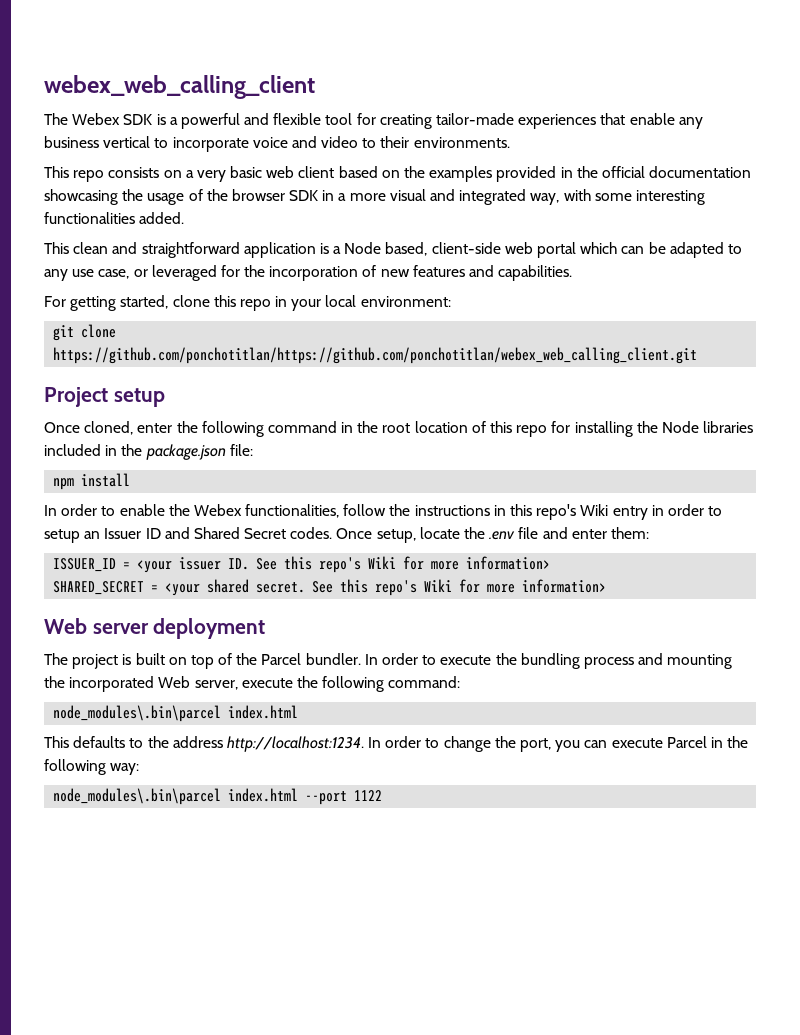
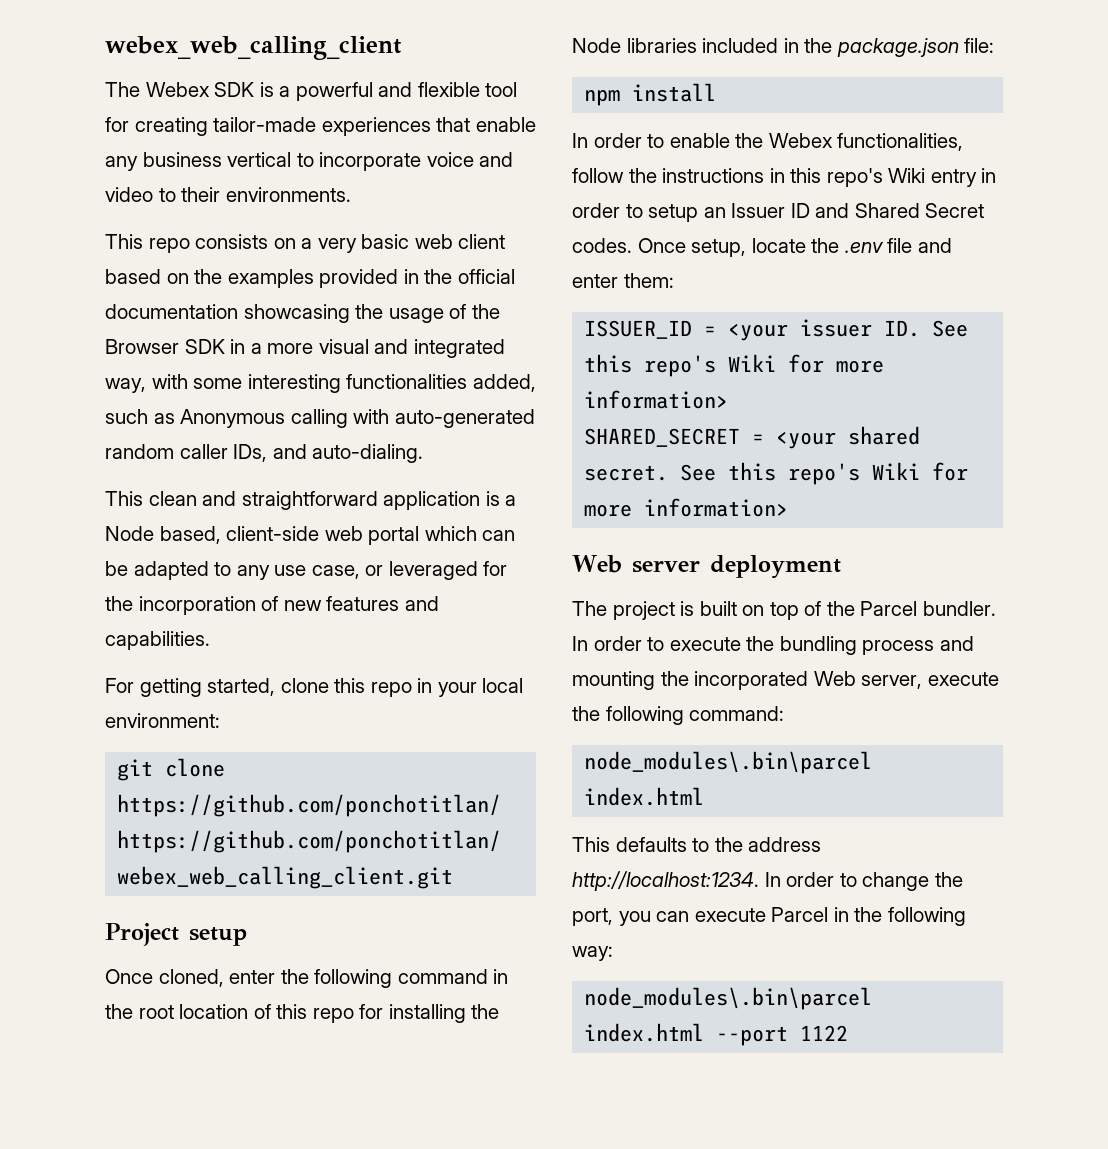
- This repo consists on a very basic web client based on the examples provided in the official documentation showcasing the usage of the browser SDK in a more visual and integrated way, with some interesting functionalities added.
+ This repo consists on a very basic web client based on the examples provided in the official documentation showcasing the usage of the Browser SDK in a more visual and integrated way, with some interesting functionalities added, such as Anonymous calling with auto-generated random caller IDs, and auto-dialing.

